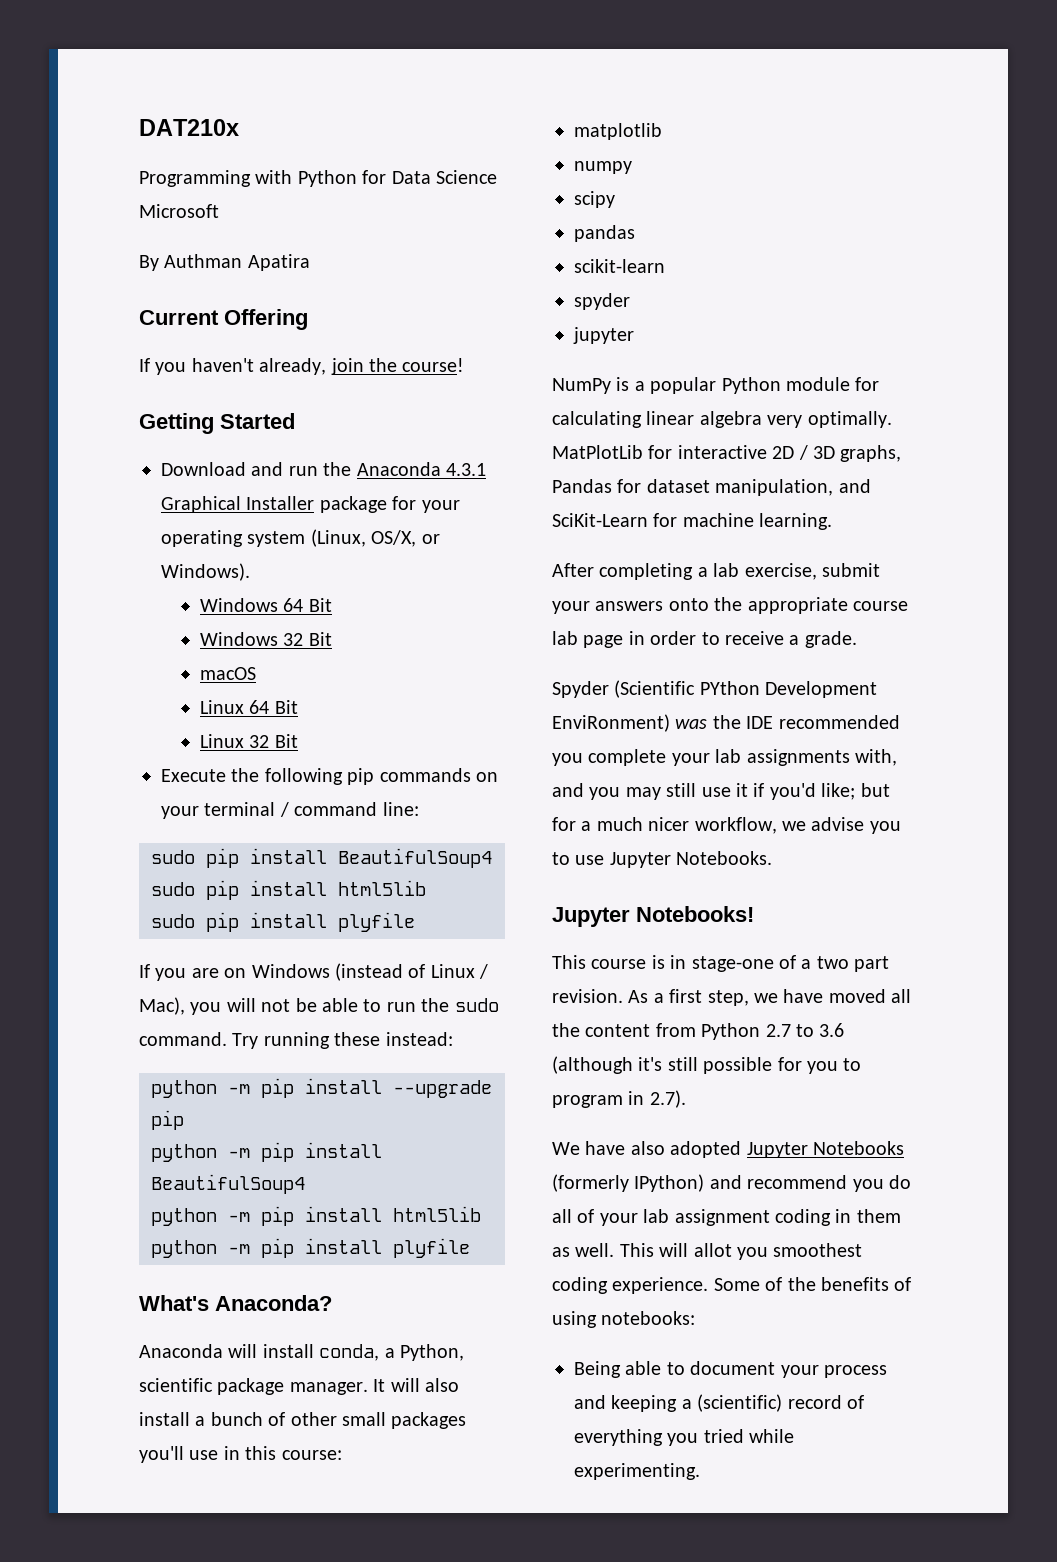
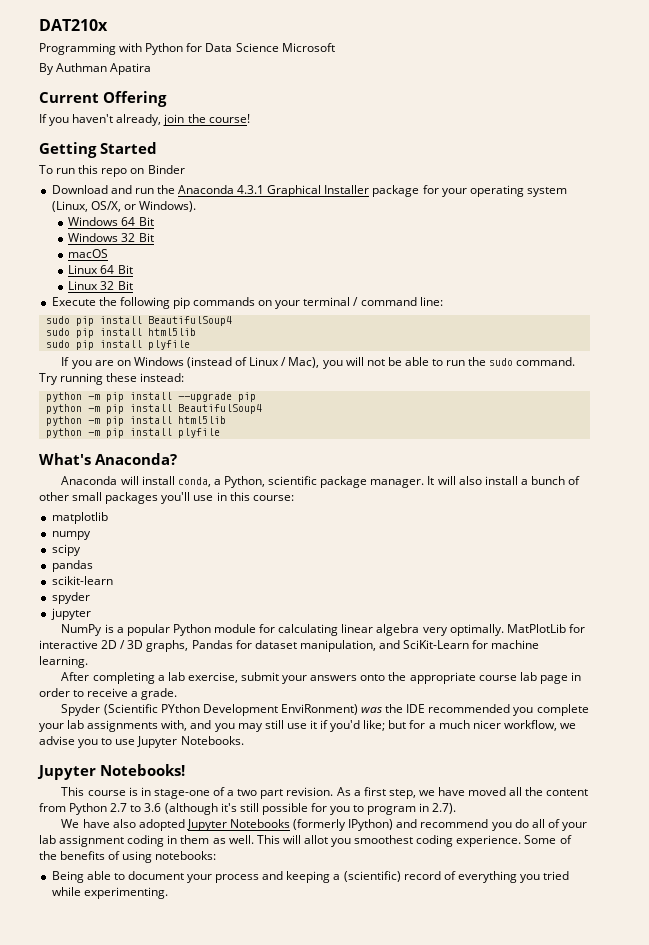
+ To run this repo on Binder

